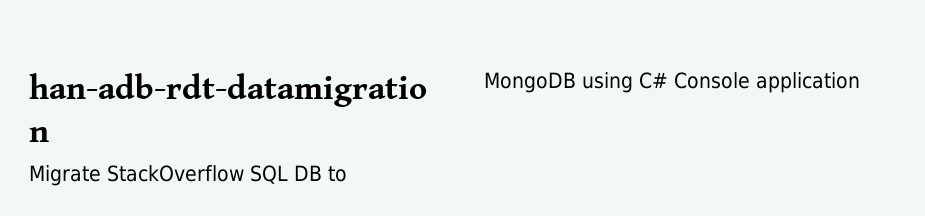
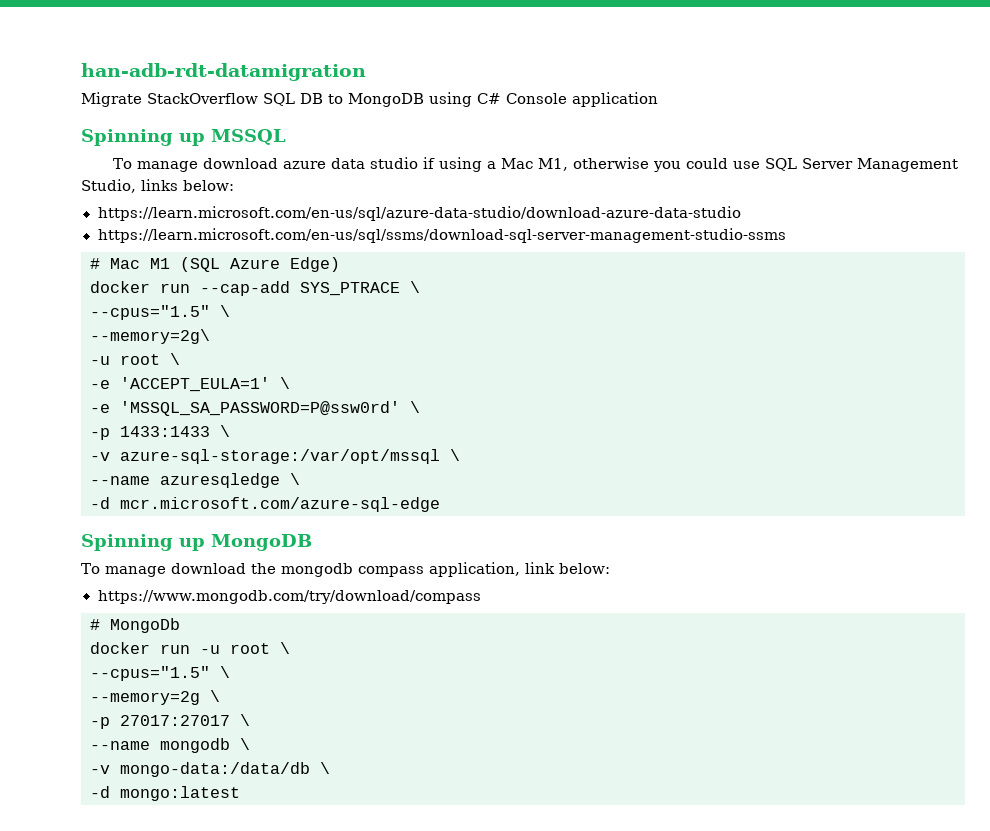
+ Spinning up MSSQL
+ To manage download azure data studio if using a Mac M1, otherwise you could use SQL Server Management Studio, links below:
+ https://learn.microsoft.com/en-us/sql/azure-data-studio/download-azure-data-studio
+ https://learn.microsoft.com/en-us/sql/ssms/download-sql-server-management-studio-ssms
+ # Mac M1 (SQL Azure Edge)
+ docker run --cap-add SYS_PTRACE \
+ --cpus="1.5" \
+ --memory=2g\
+ -u root \
+ -e 'ACCEPT_EULA=1' \
+ -e 'MSSQL_SA_PASSWORD=P@ssw0rd' \
+ -p 1433:1433 \
+ -v azure-sql-storage:/var/opt/mssql \
+ --name azuresqledge \
+ -d mcr.microsoft.com/azure-sql-edge
+ Spinning up MongoDB
+ To manage download the mongodb compass application, link below:
+ https://www.mongodb.com/try/download/compass
+ # MongoDb
+ docker run -u root \
+ --cpus="1.5" \
+ --memory=2g \
+ -p 27017:27017 \
+ --name mongodb \
+ -v mongo-data:/data/db \
+ -d mongo:latest

